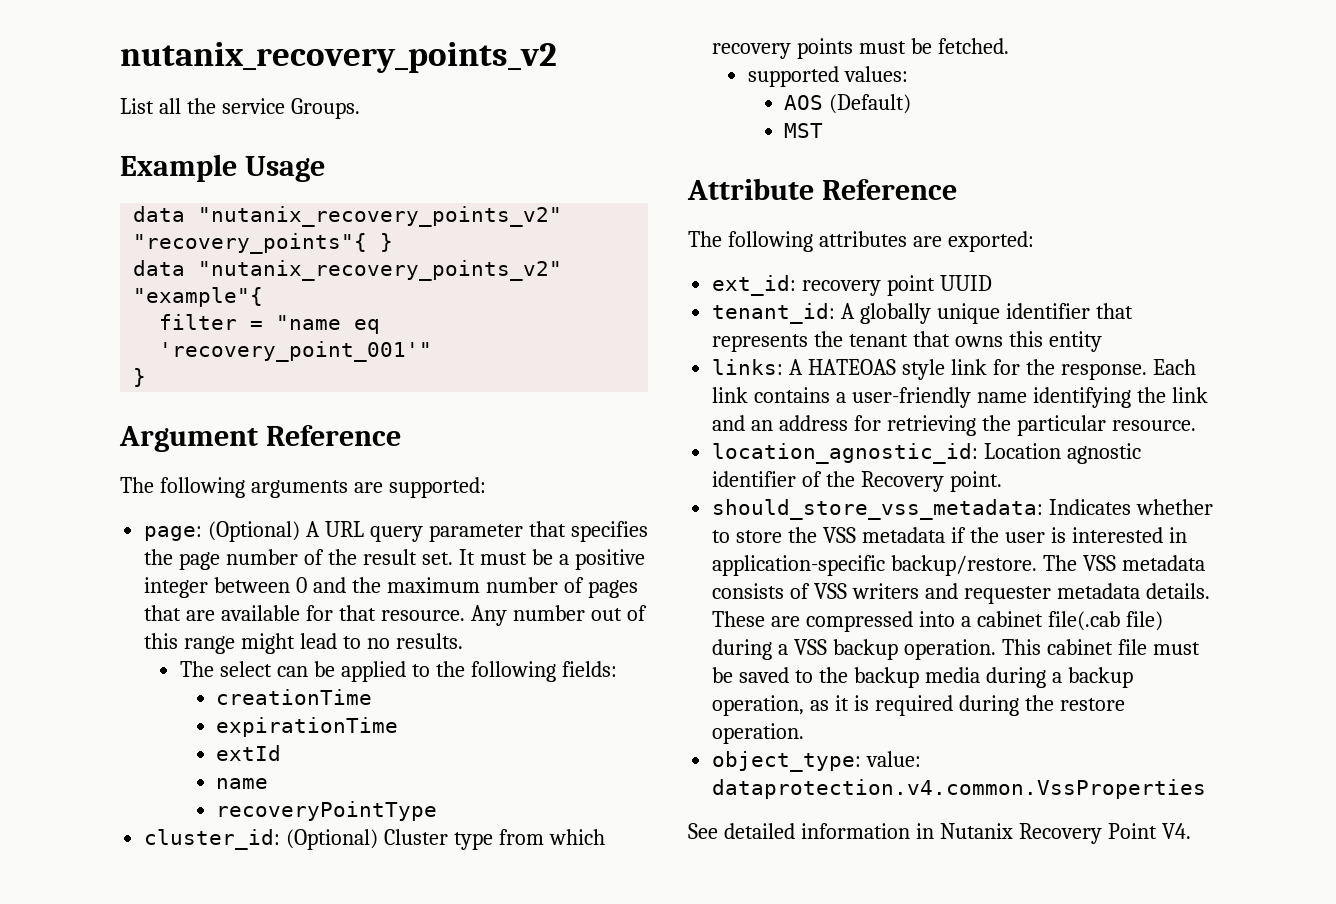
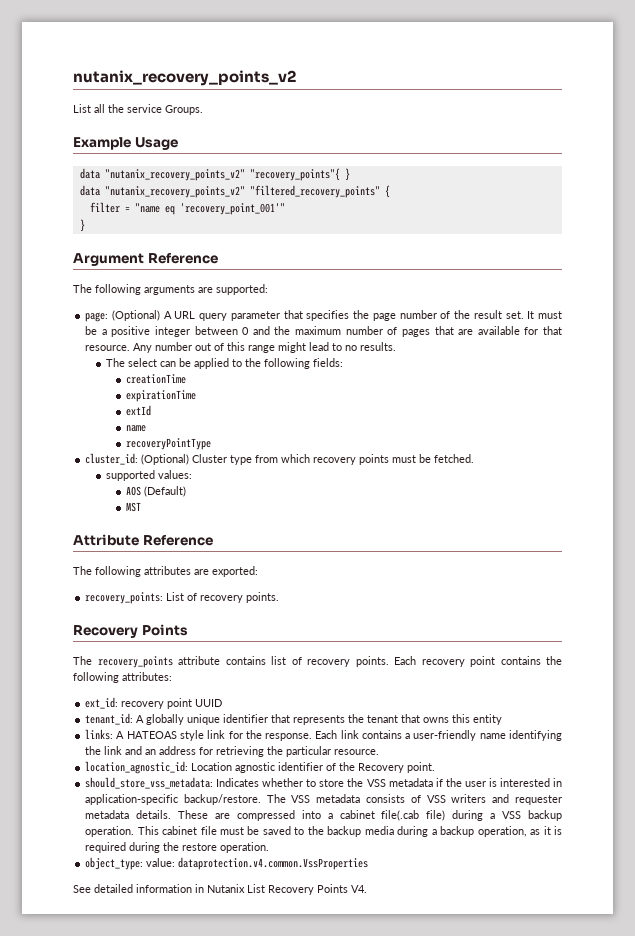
- data "nutanix_recovery_points_v2" "example"{
+ data "nutanix_recovery_points_v2" "filtered_recovery_points" {
+ recovery_points: List of recovery points.
+ Recovery Points
+ The recovery_points attribute contains list of recovery points. Each recovery point contains the following attributes:
- See detailed information in Nutanix Recovery Point V4.
+ See detailed information in Nutanix List Recovery Points V4.

